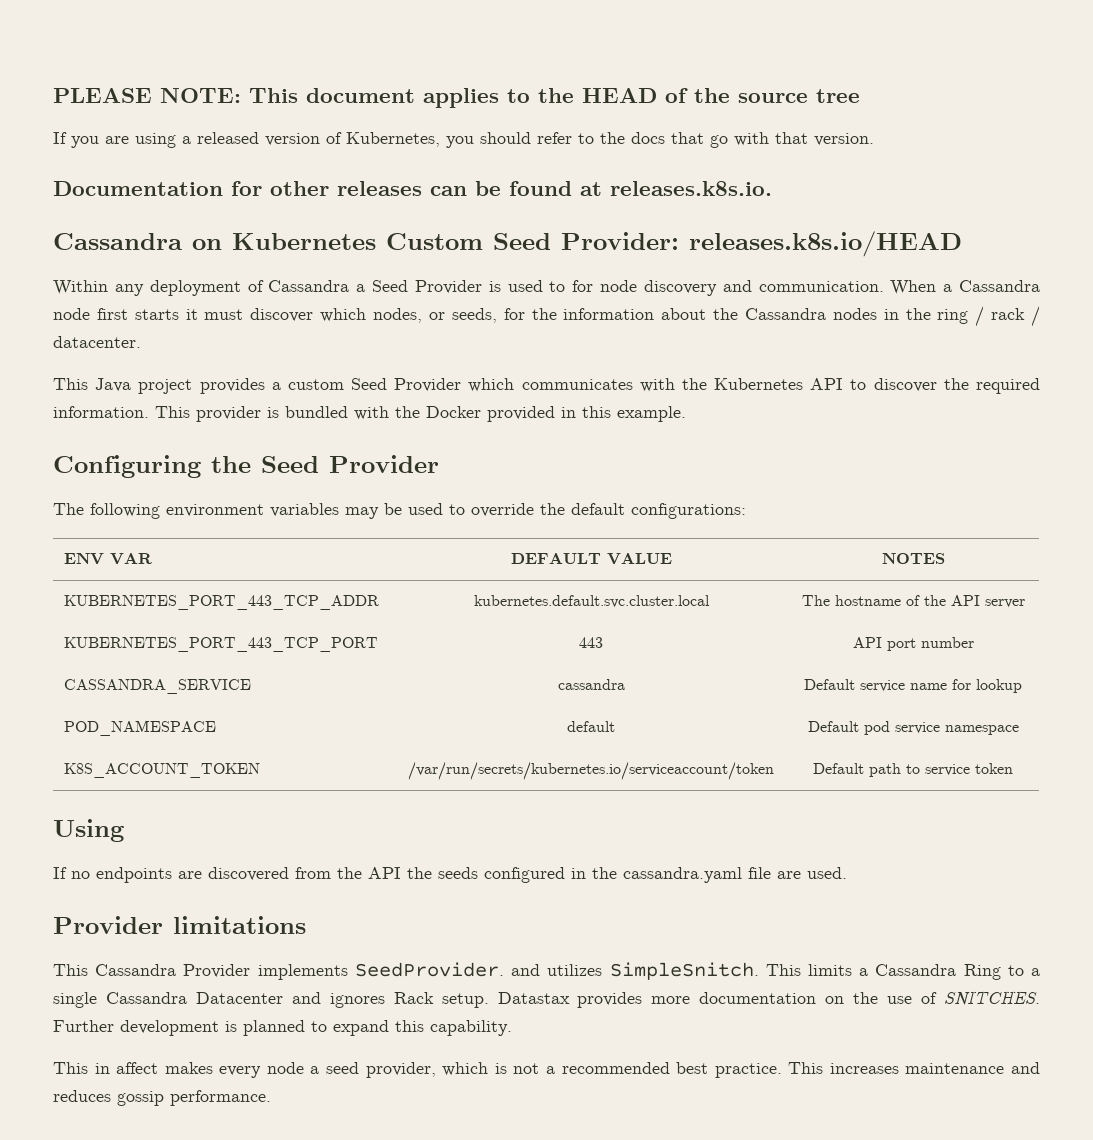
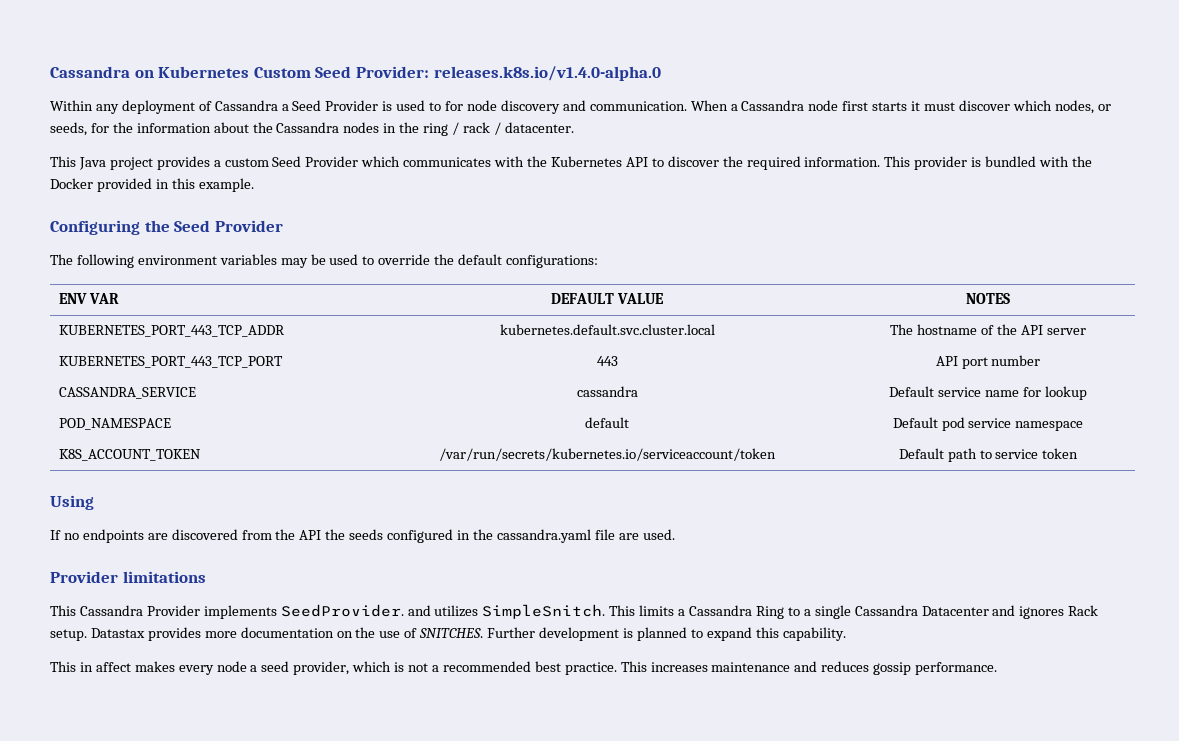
- PLEASE NOTE: This document applies to the HEAD of the source tree
- If you are using a released version of Kubernetes, you should refer to the docs that go with that version.
- Documentation for other releases can be found at releases.k8s.io.
- Cassandra on Kubernetes Custom Seed Provider: releases.k8s.io/HEAD
+ Cassandra on Kubernetes Custom Seed Provider: releases.k8s.io/v1.4.0-alpha.0

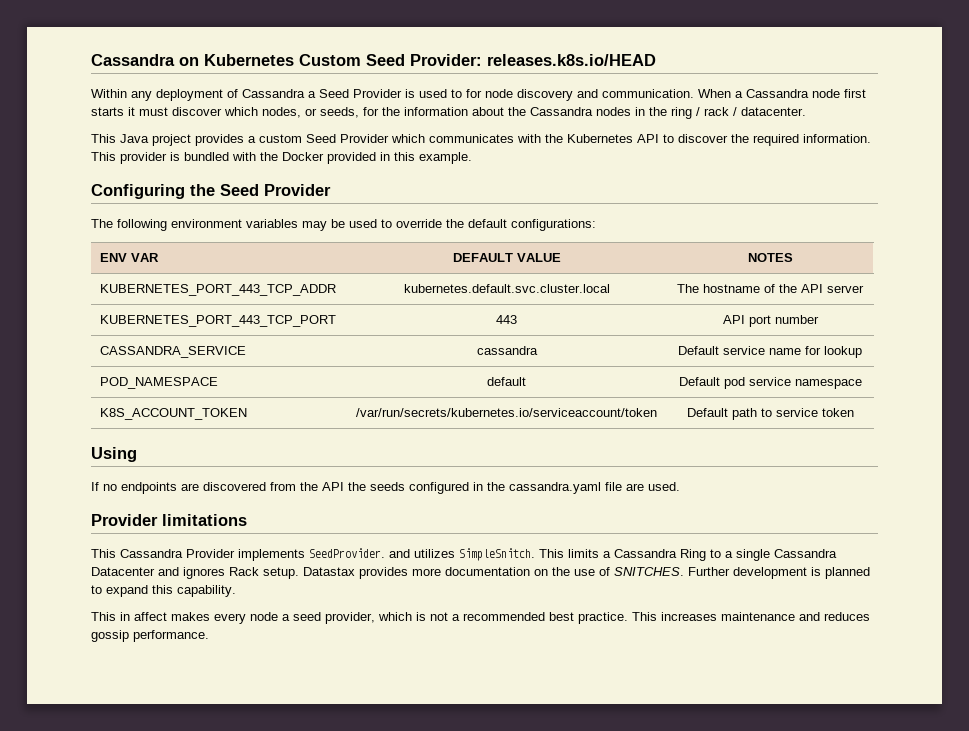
- Cassandra on Kubernetes Custom Seed Provider: releases.k8s.io/v1.4.0-alpha.0
+ Cassandra on Kubernetes Custom Seed Provider: releases.k8s.io/HEAD

